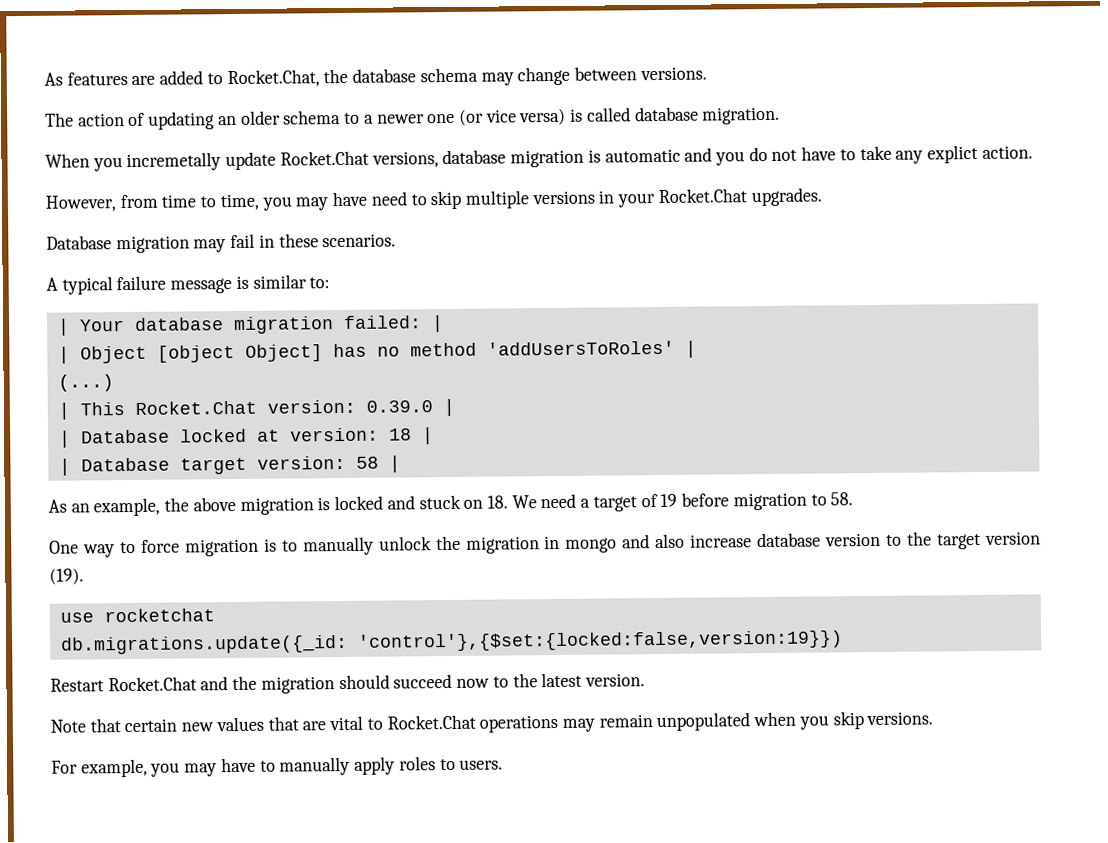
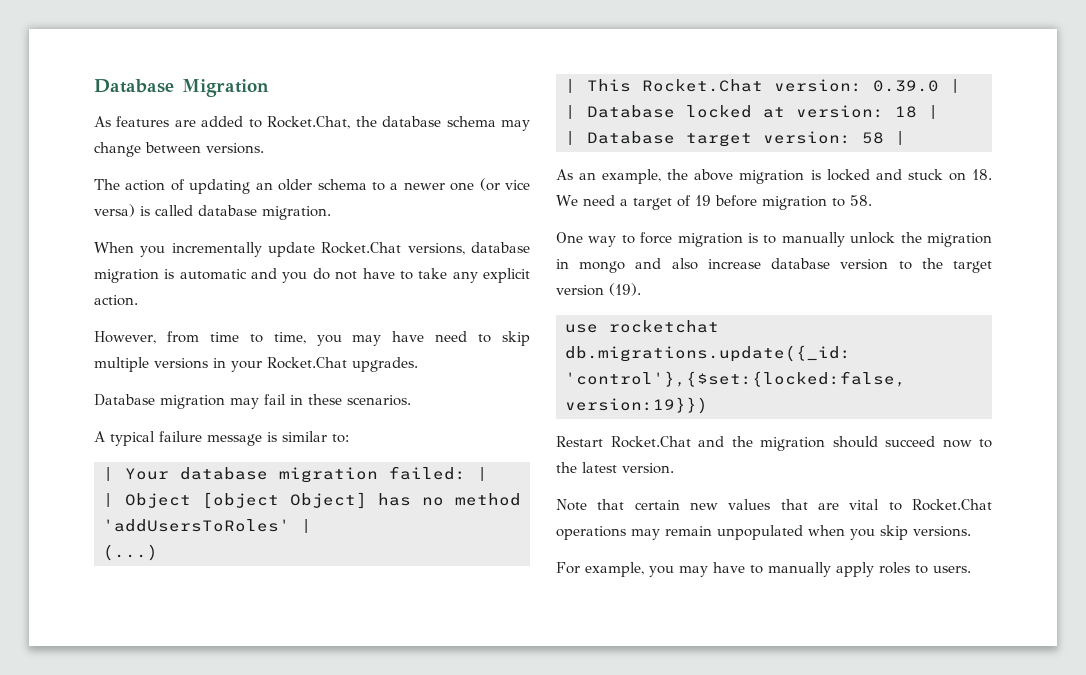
+ Database Migration
- When you incremetally update Rocket.Chat versions, database migration is automatic and you do not have to take any explict action.
+ When you incrementally update Rocket.Chat versions, database migration is automatic and you do not have to take any explicit action.

